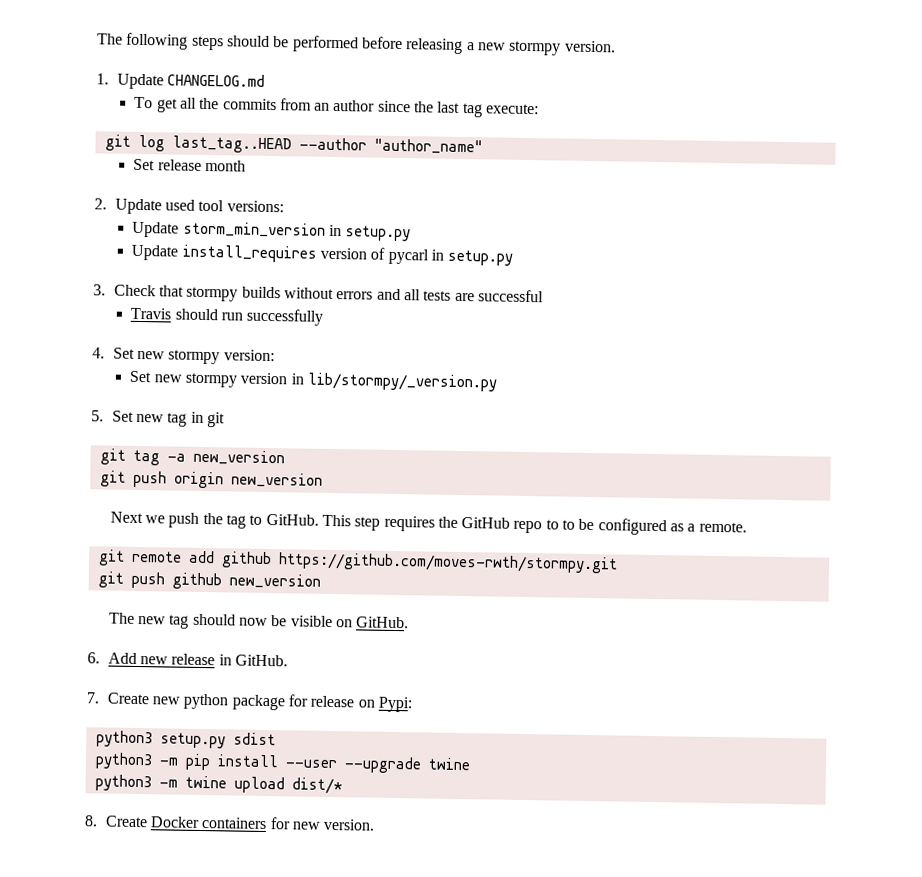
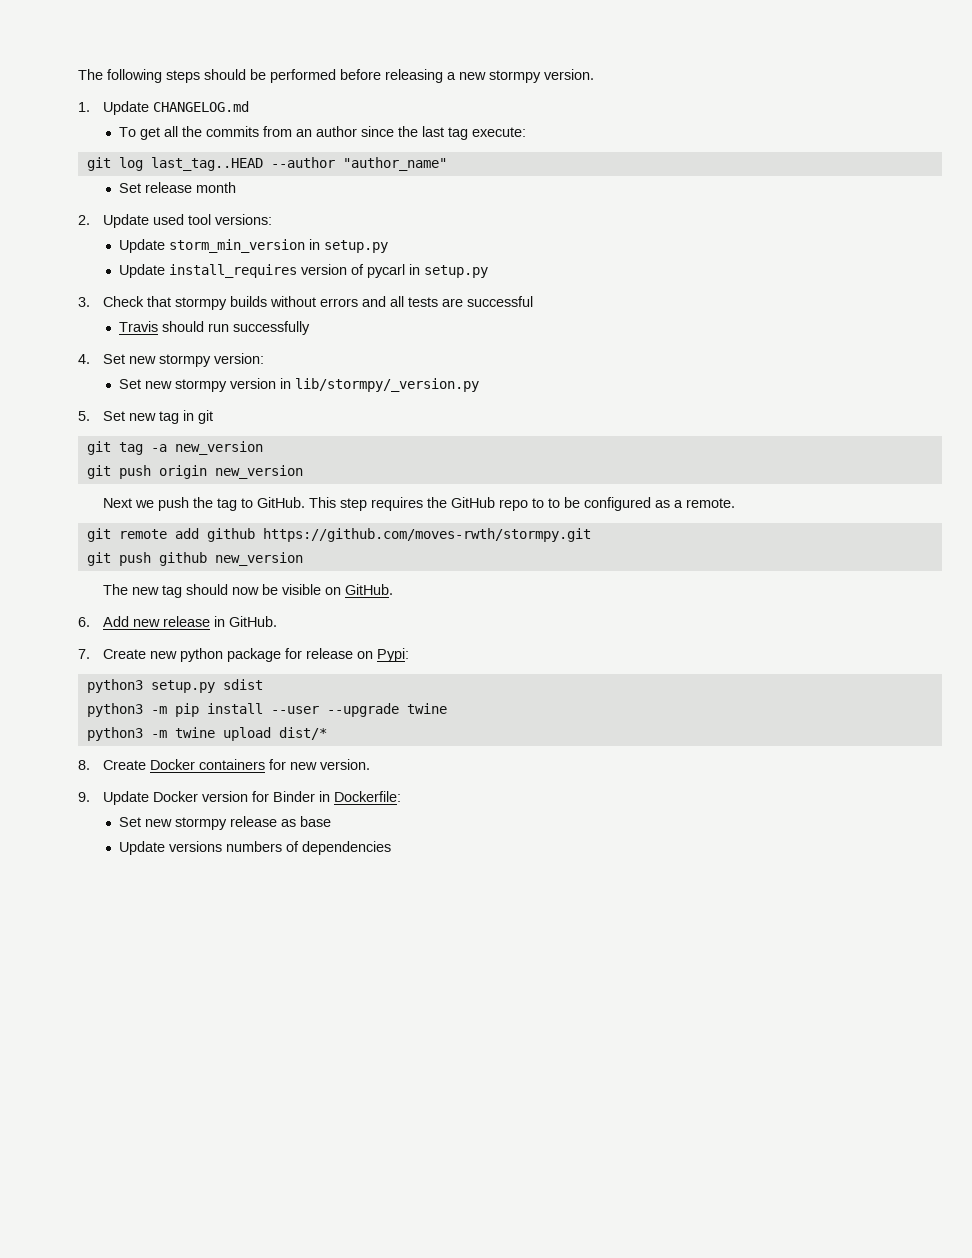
+ 9. Update Docker version for Binder in Dockerfile:
+ Set new stormpy release as base
+ Update versions numbers of dependencies

